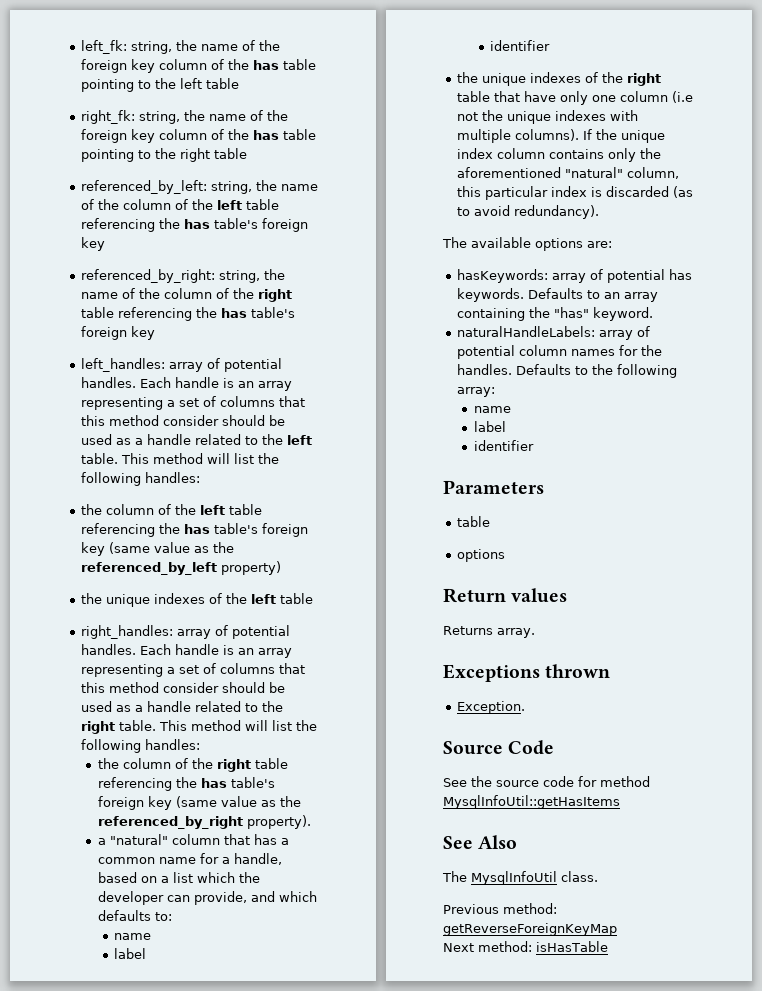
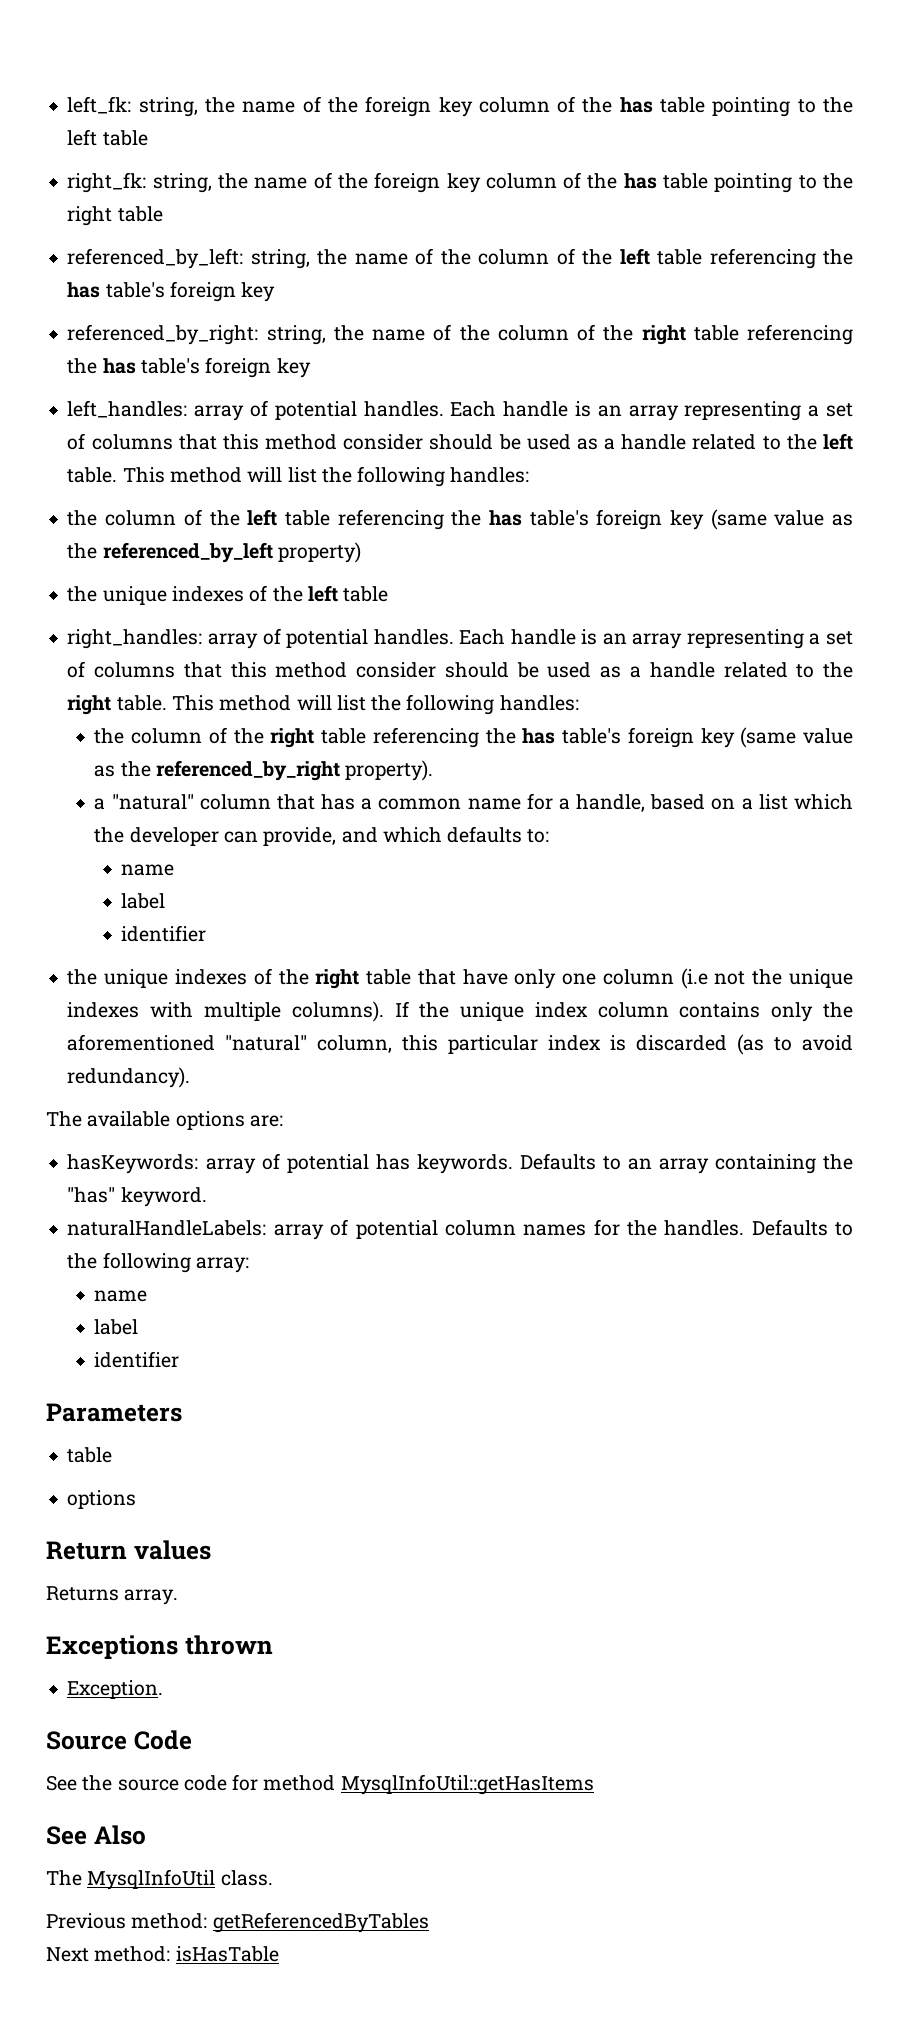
- Previous method: getReverseForeignKeyMap
+ Previous method: getReferencedByTables

